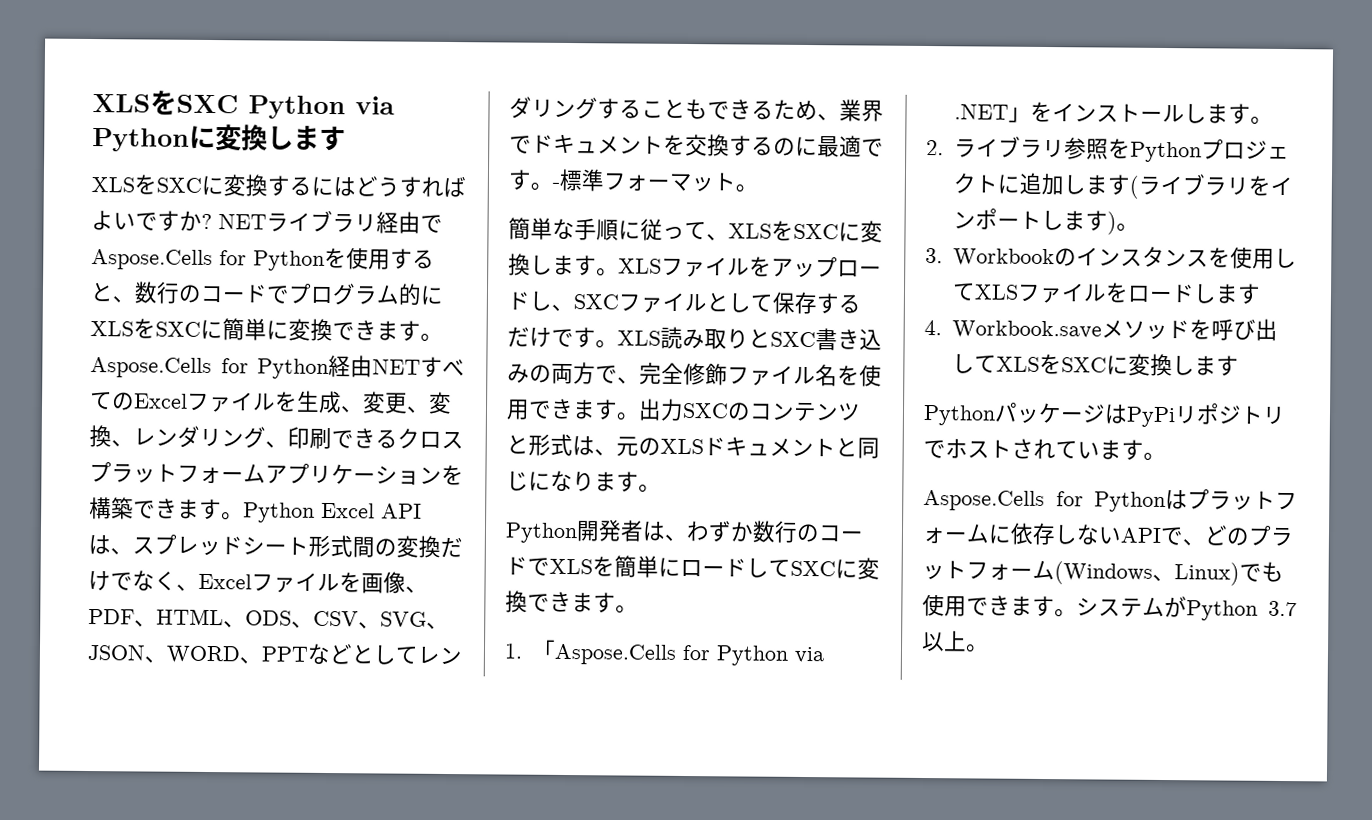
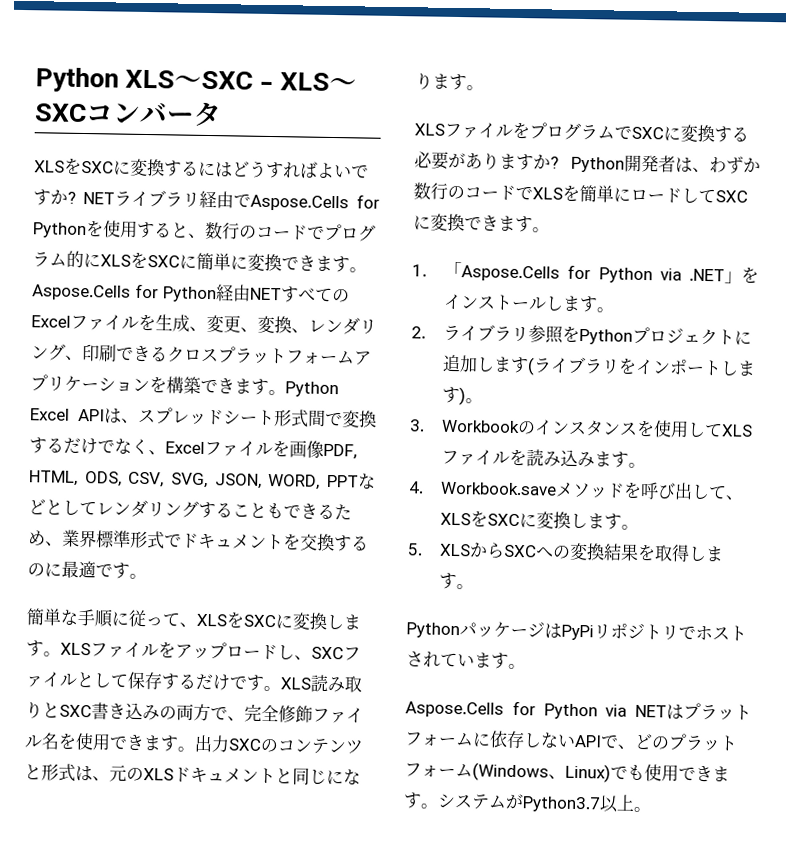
- XLSをSXC Python via Pythonに変換します
+ Python XLS～SXC - XLS～SXCコンバータ
- Python Excel APIは、スプレッドシート形式間の変換だけでなく、Excelファイルを画像、PDF、HTML、ODS、CSV、SVG、JSON、WORD、PPTなどとしてレンダリングすることもできるため、業界でドキュメントを交換するのに最適です。-標準フォーマット。
+ Python Excel APIは、スプレッドシート形式間で変換するだけでなく、Excelファイルを画像PDF, HTML, ODS, CSV, SVG, JSON, WORD, PPTなどとしてレンダリングすることもできるため、業界標準形式でドキュメントを交換するのに最適です。
+ XLSファイルをプログラムでSXCに変換する必要がありますか?
- 3. Workbookのインスタンスを使用してXLSファイルをロードします
+ 3. Workbookのインスタンスを使用してXLSファイルを読み込みます。
- 4. Workbook.saveメソッドを呼び出してXLSをSXCに変換します
+ 4. Workbook.saveメソッドを呼び出して、XLSをSXCに変換します。
+ 5. XLSからSXCへの変換結果を取得します。
- Aspose.Cells for Pythonはプラットフォームに依存しないAPIで、どのプラットフォーム(Windows、Linux)でも使用できます。
+ Aspose.Cells for Python via NETはプラットフォームに依存しないAPIで、どのプラットフォーム(Windows、Linux)でも使用できます。
- システムがPython 3.7以上。
+ システムがPython3.7以上。

